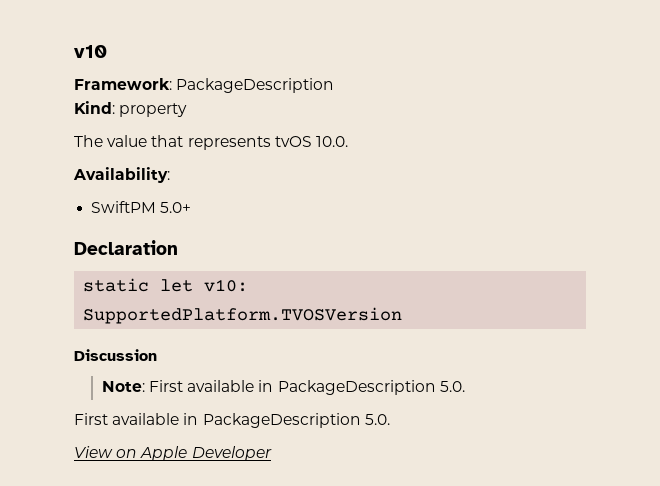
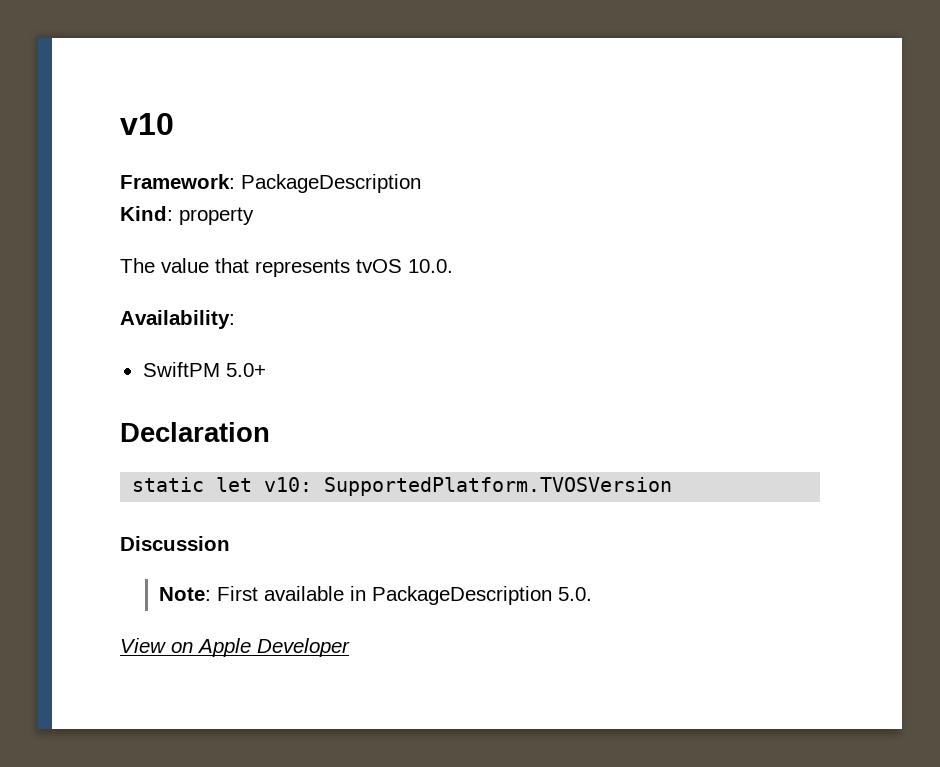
  Note: First available in PackageDescription 5.0.
- First available in PackageDescription 5.0.

